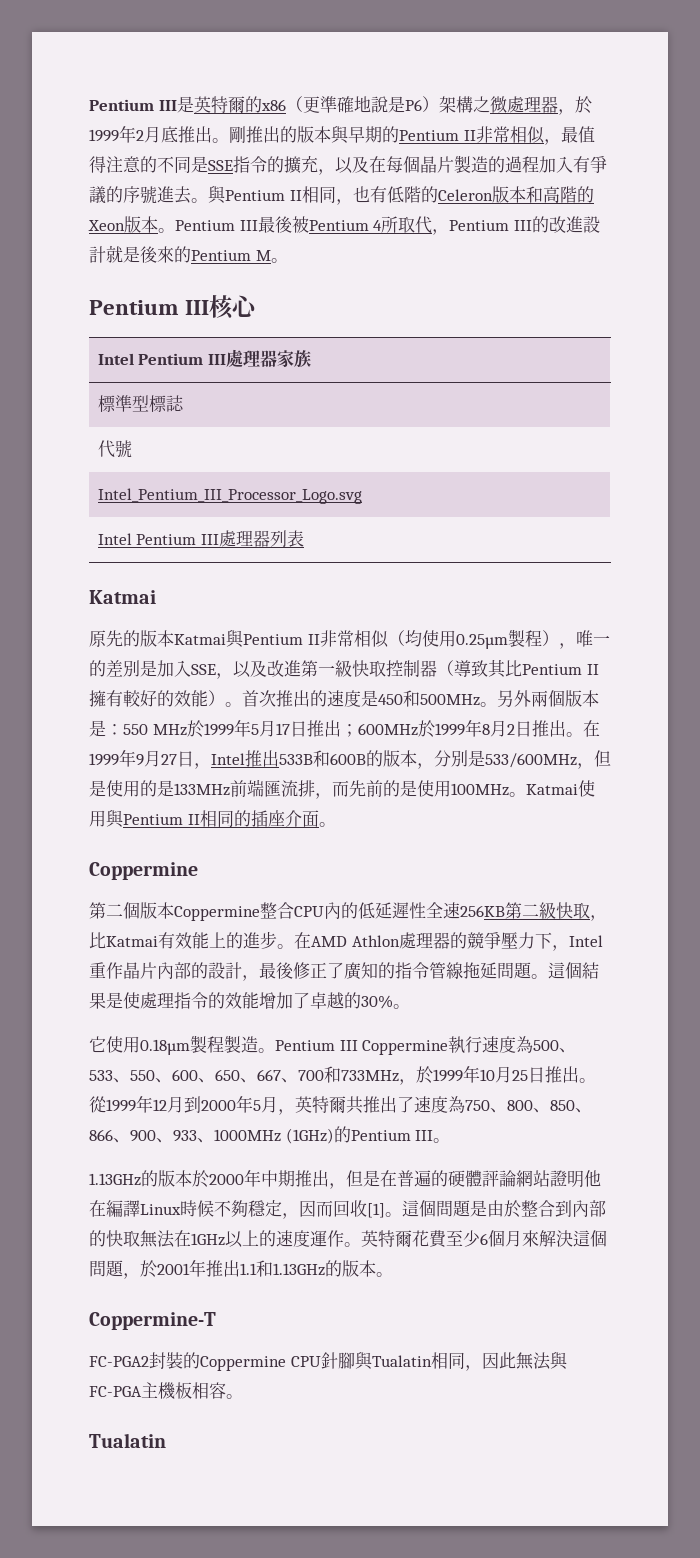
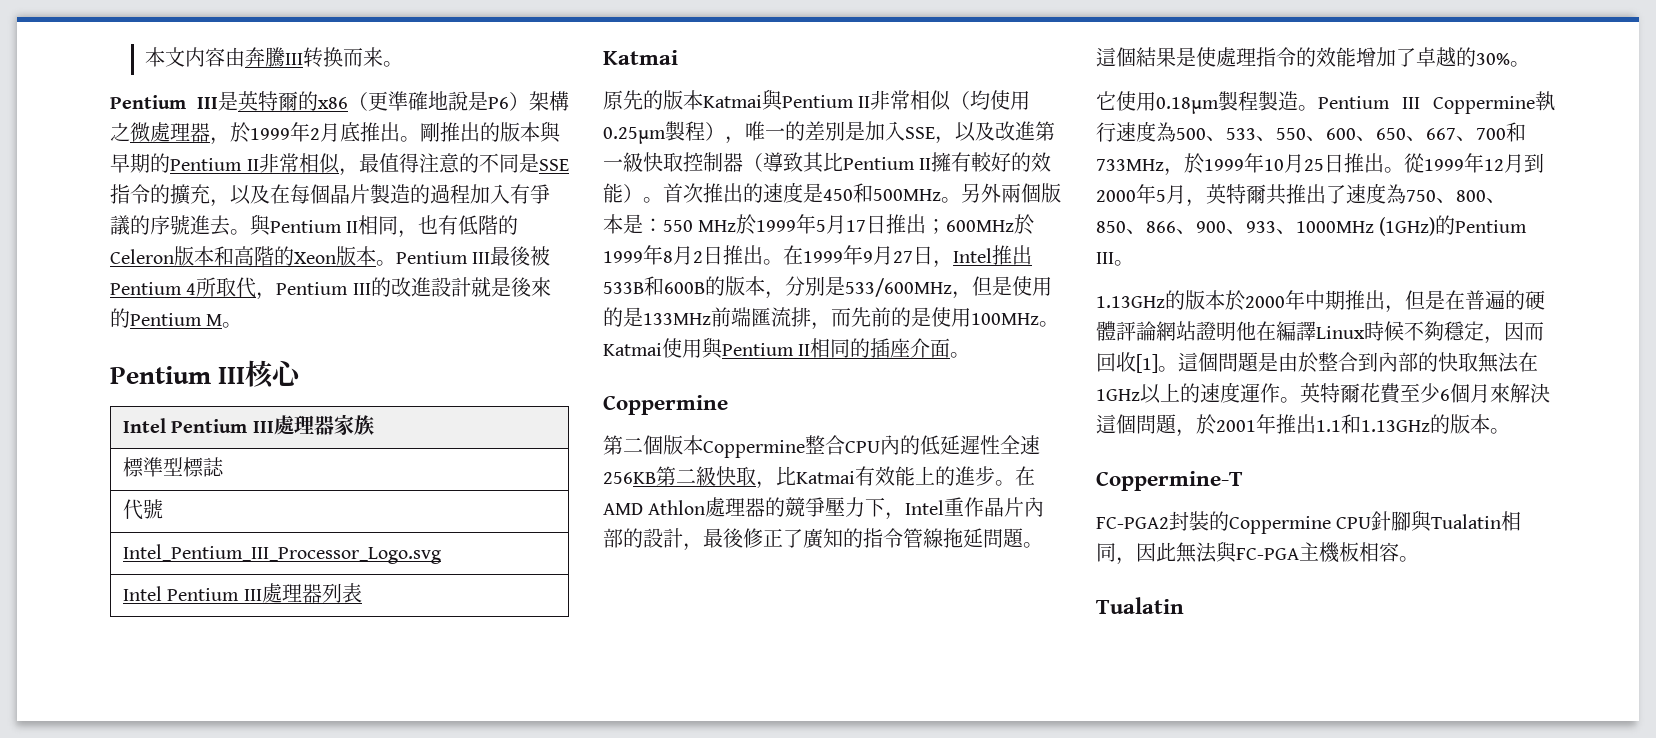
+ 本文内容由奔騰III转换而来。

